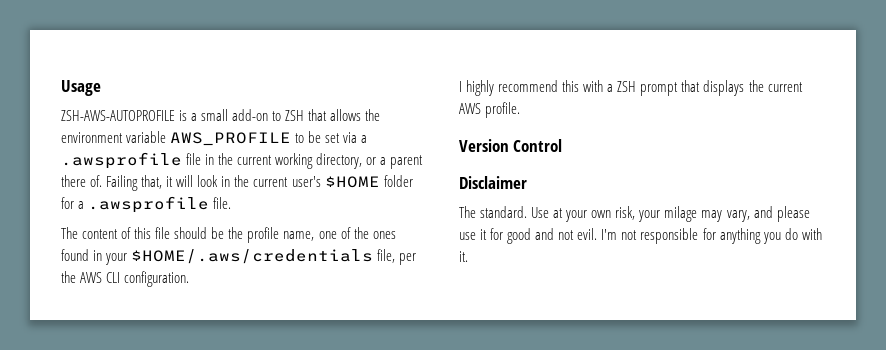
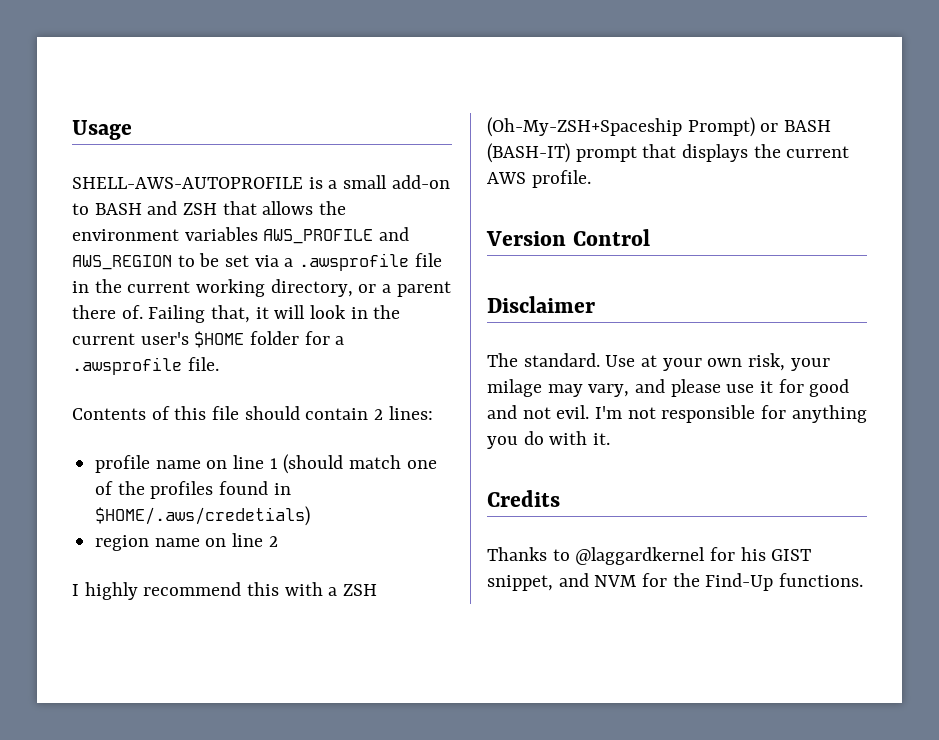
- ZSH-AWS-AUTOPROFILE is a small add-on to ZSH that allows the environment variable AWS_PROFILE to be set via a .awsprofile file in the current working directory, or a parent there of.
+ SHELL-AWS-AUTOPROFILE is a small add-on to BASH and ZSH that allows the environment variables AWS_PROFILE and AWS_REGION to be set via a .awsprofile file in the current working directory, or a parent there of.
- The content of this file should be the profile name, one of the ones found in your $HOME/.aws/credentials file, per the AWS CLI configuration.
+ Contents of this file should contain 2 lines:
+ profile name on line 1 (should match one of the profiles found in $HOME/.aws/credetials)
+ region name on line 2
- I highly recommend this with a ZSH prompt that displays the current AWS profile.
+ I highly recommend this with a ZSH (Oh-My-ZSH+Spaceship Prompt) or BASH (BASH-IT) prompt that displays the current AWS profile.
+ Credits
+ Thanks to @laggardkernel for his GIST snippet, and NVM for the Find-Up functions.

